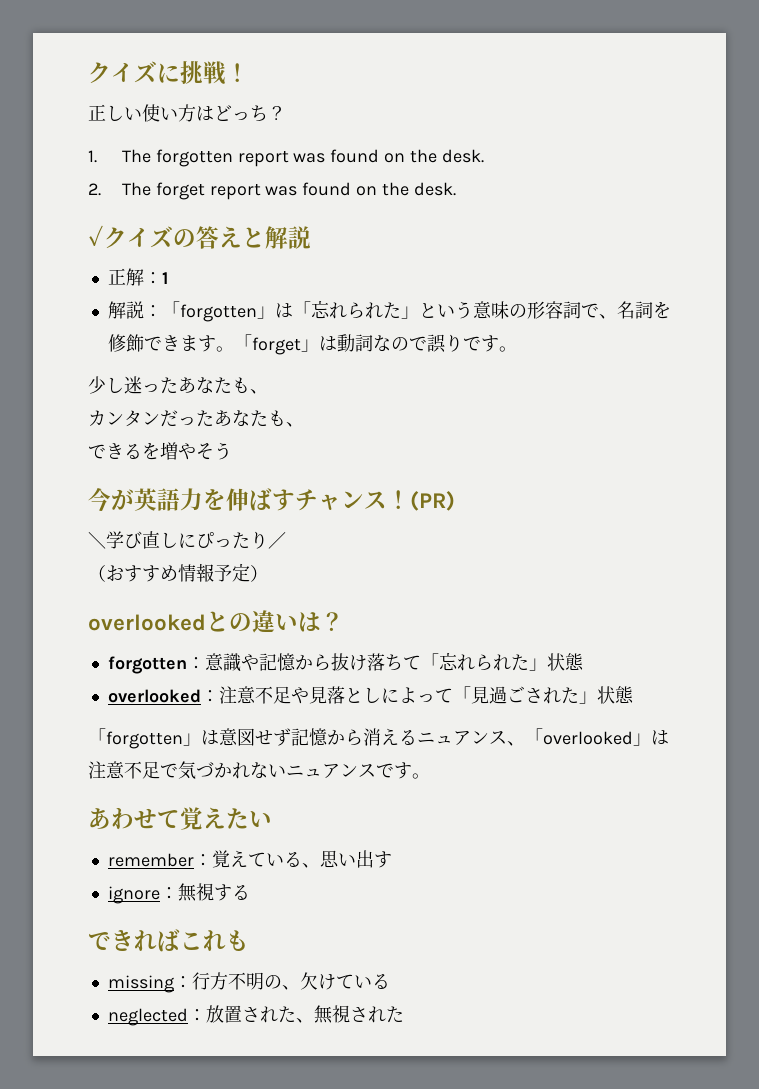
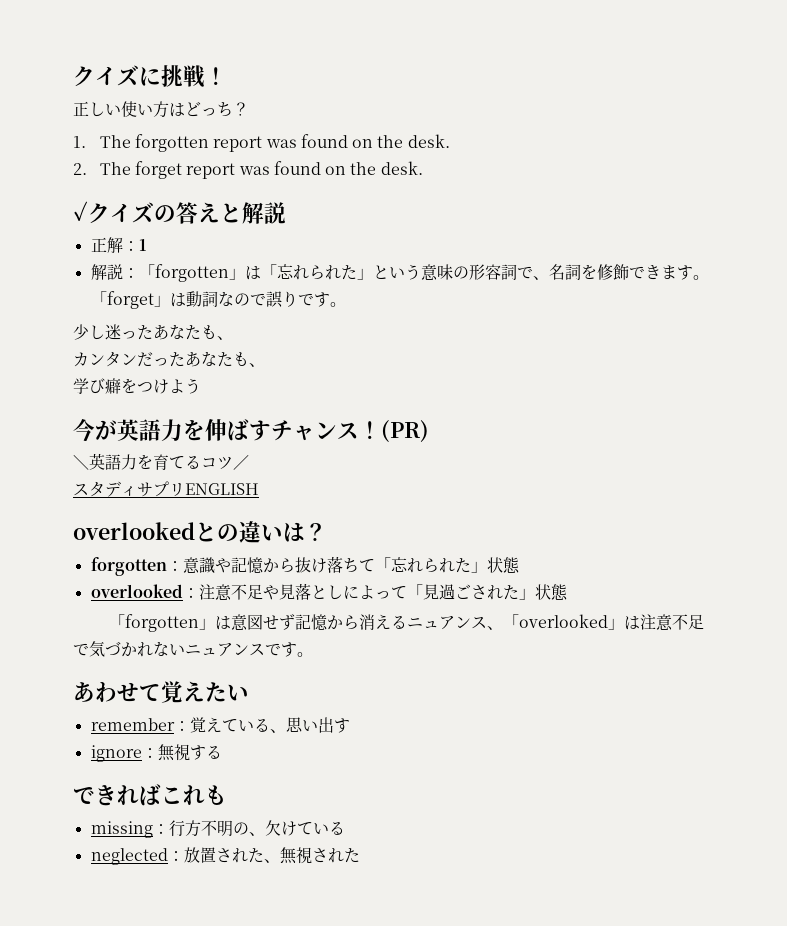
- できるを増やそう
+ 学び癖をつけよう
- ＼学び直しにぴったり／
- （おすすめ情報予定）
+ ＼英語力を育てるコツ／
+ スタディサプリENGLISH

